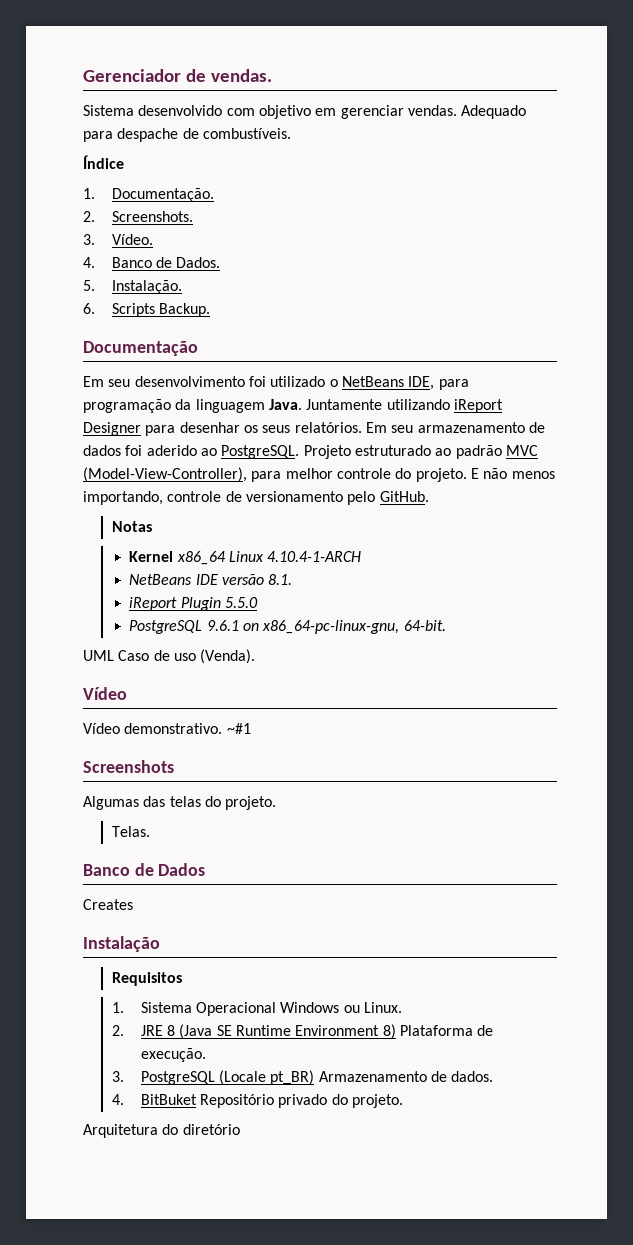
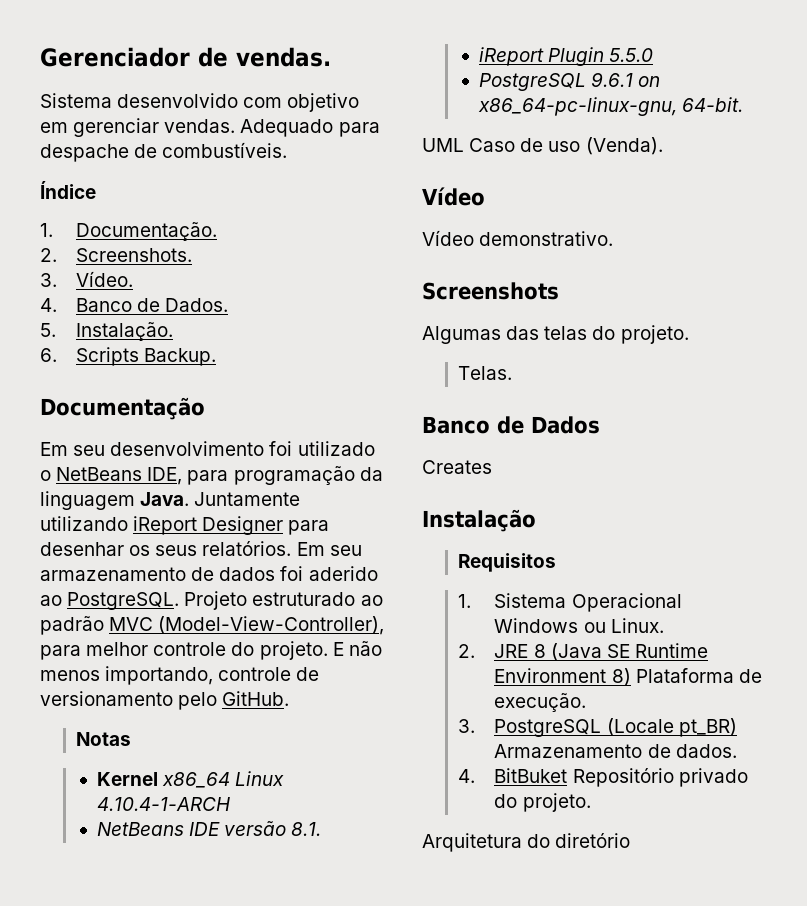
- ~#1

